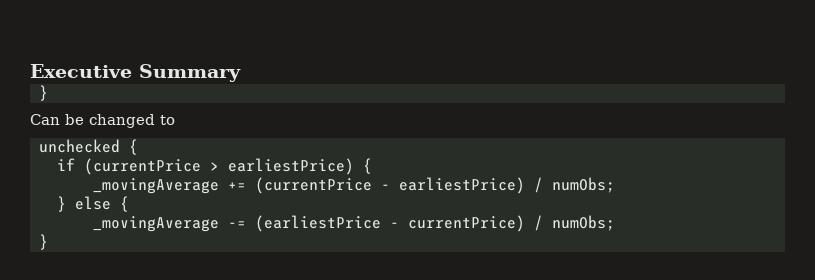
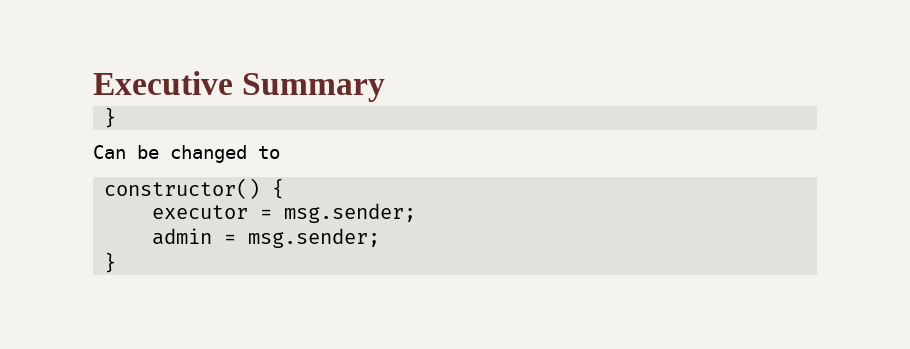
- unchecked {
- if (currentPrice > earliestPrice) {
- _movingAverage += (currentPrice - earliestPrice) / numObs;
- } else {
- _movingAverage -= (earliestPrice - currentPrice) / numObs;
+ constructor() {
+ executor = msg.sender;
+ admin = msg.sender;

